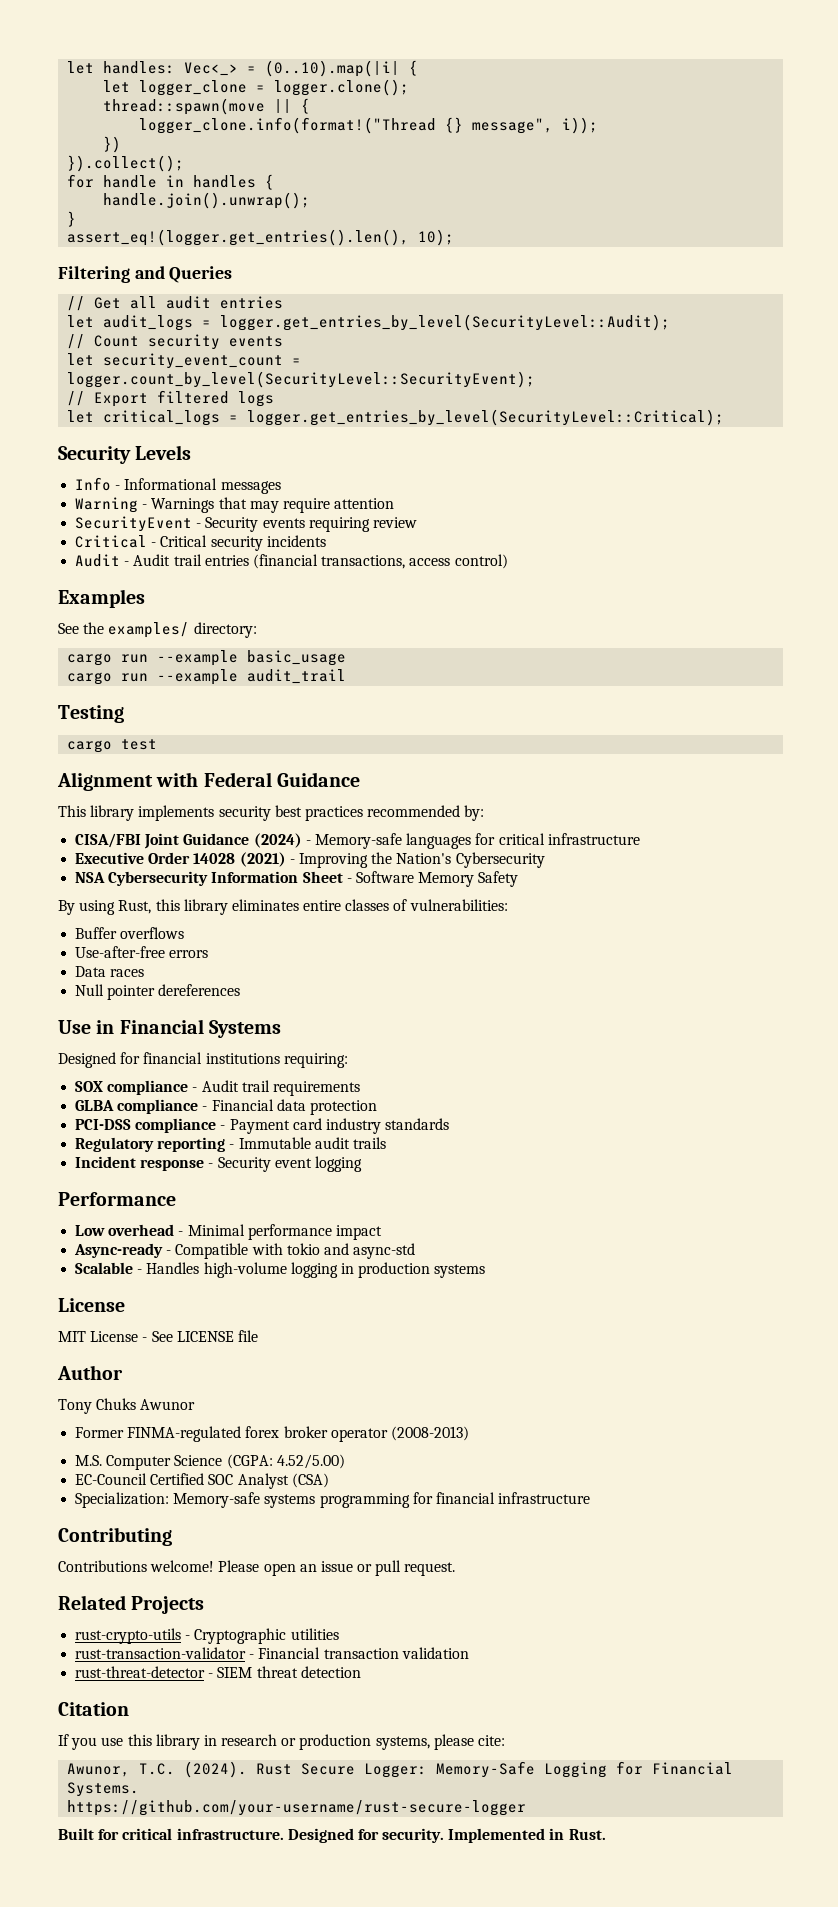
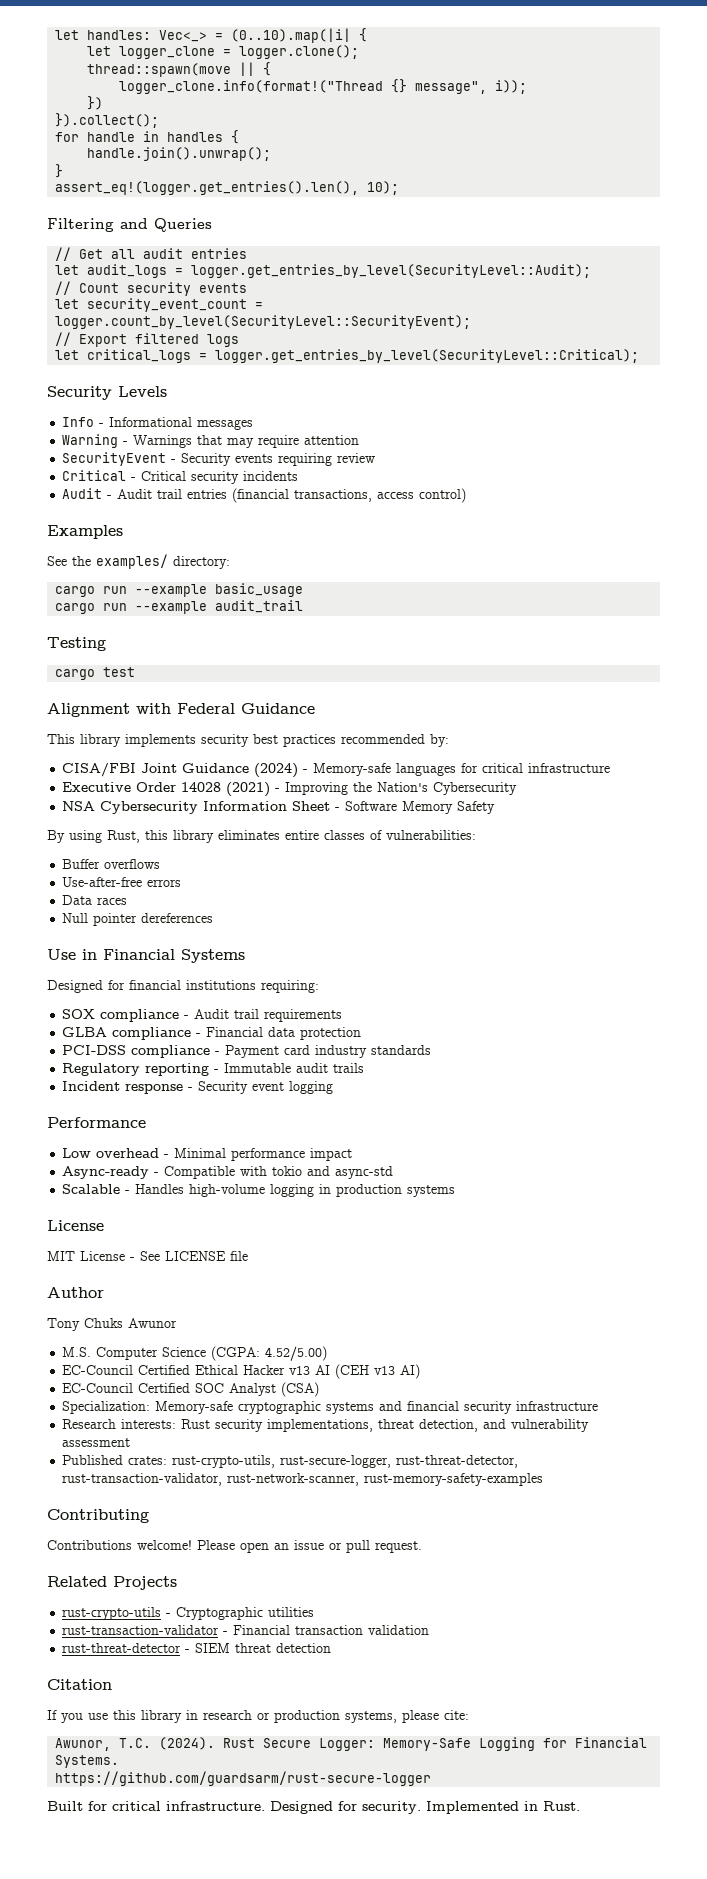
- Former FINMA-regulated forex broker operator (2008-2013)
+ EC-Council Certified Ethical Hacker v13 AI (CEH v13 AI)
- Specialization: Memory-safe systems programming for financial infrastructure
+ Specialization: Memory-safe cryptographic systems and financial security infrastructure
+ Research interests: Rust security implementations, threat detection, and vulnerability assessment
+ Published crates: rust-crypto-utils, rust-secure-logger, rust-threat-detector, rust-transaction-validator, rust-network-scanner, rust-memory-safety-examples
- https://github.com/your-username/rust-secure-logger
+ https://github.com/guardsarm/rust-secure-logger

